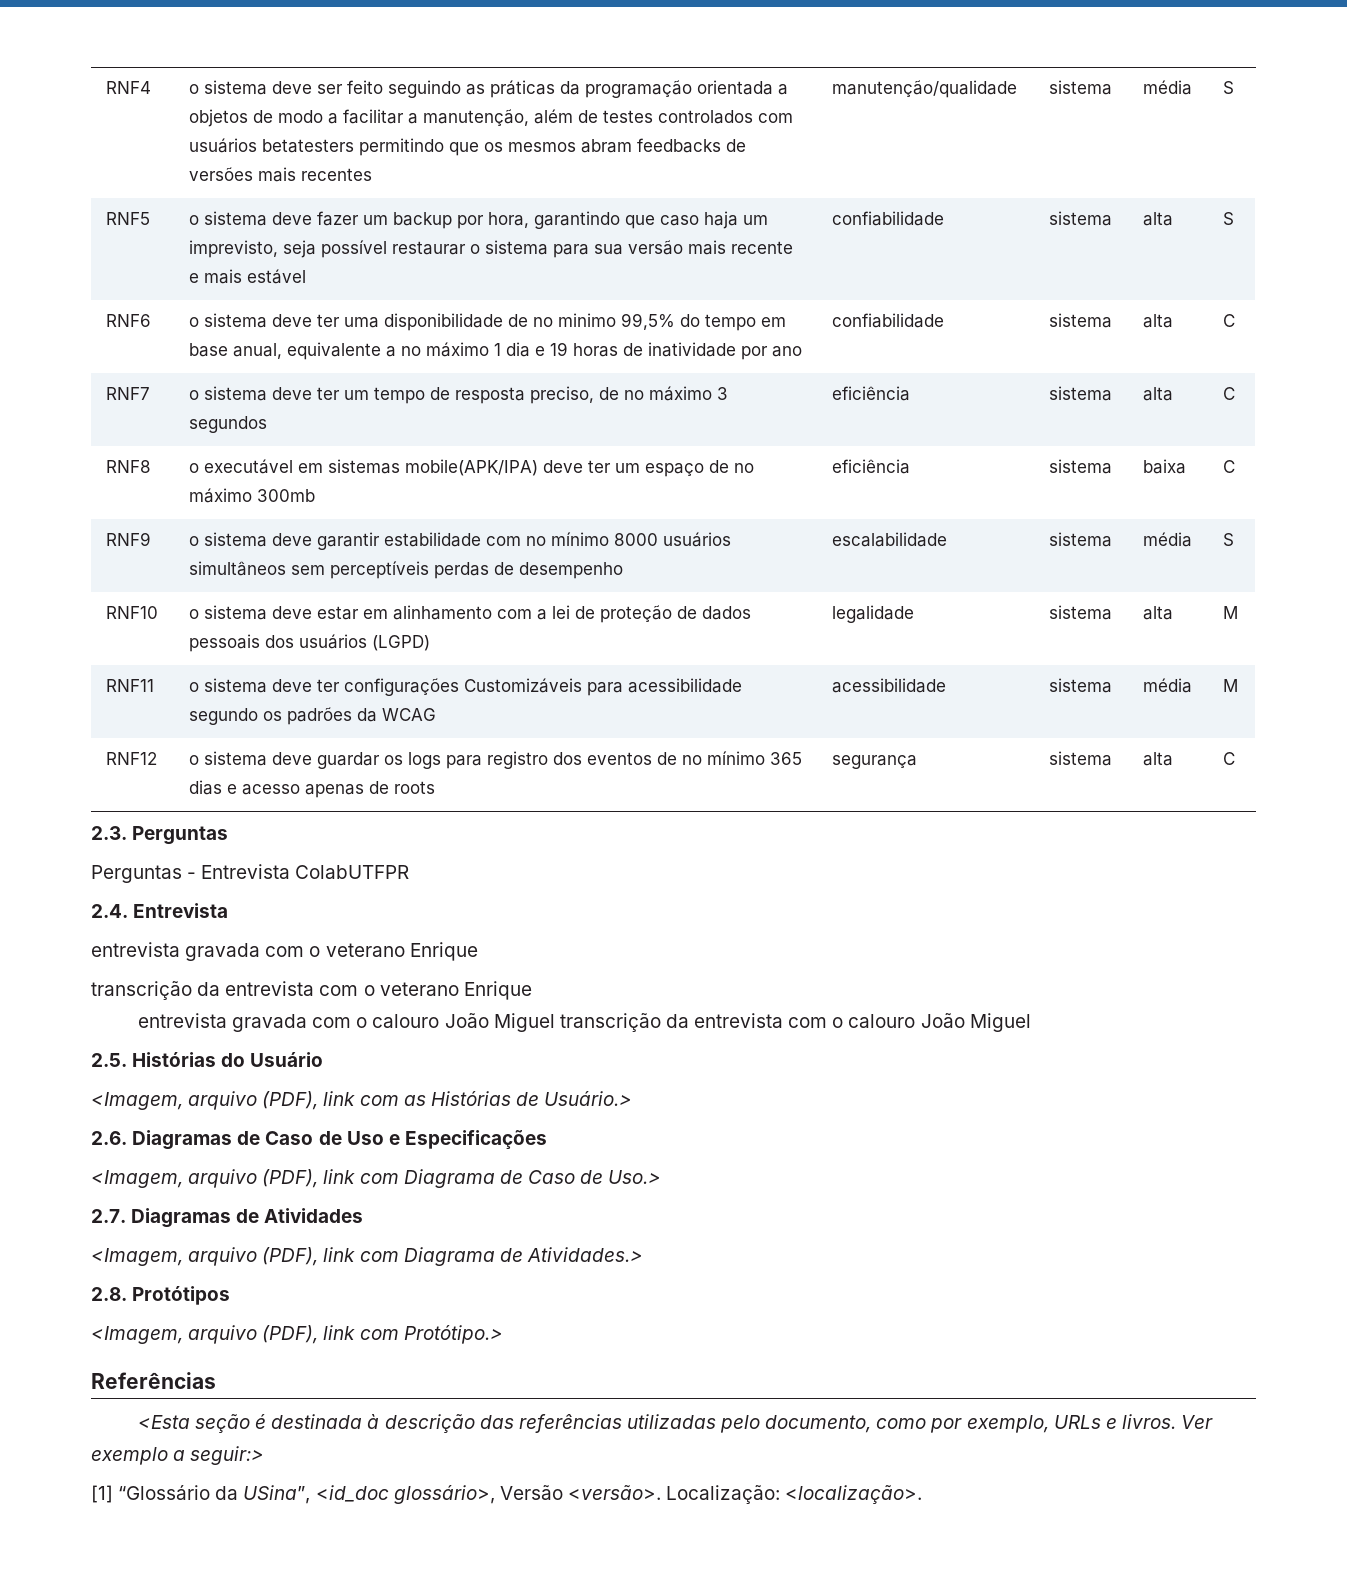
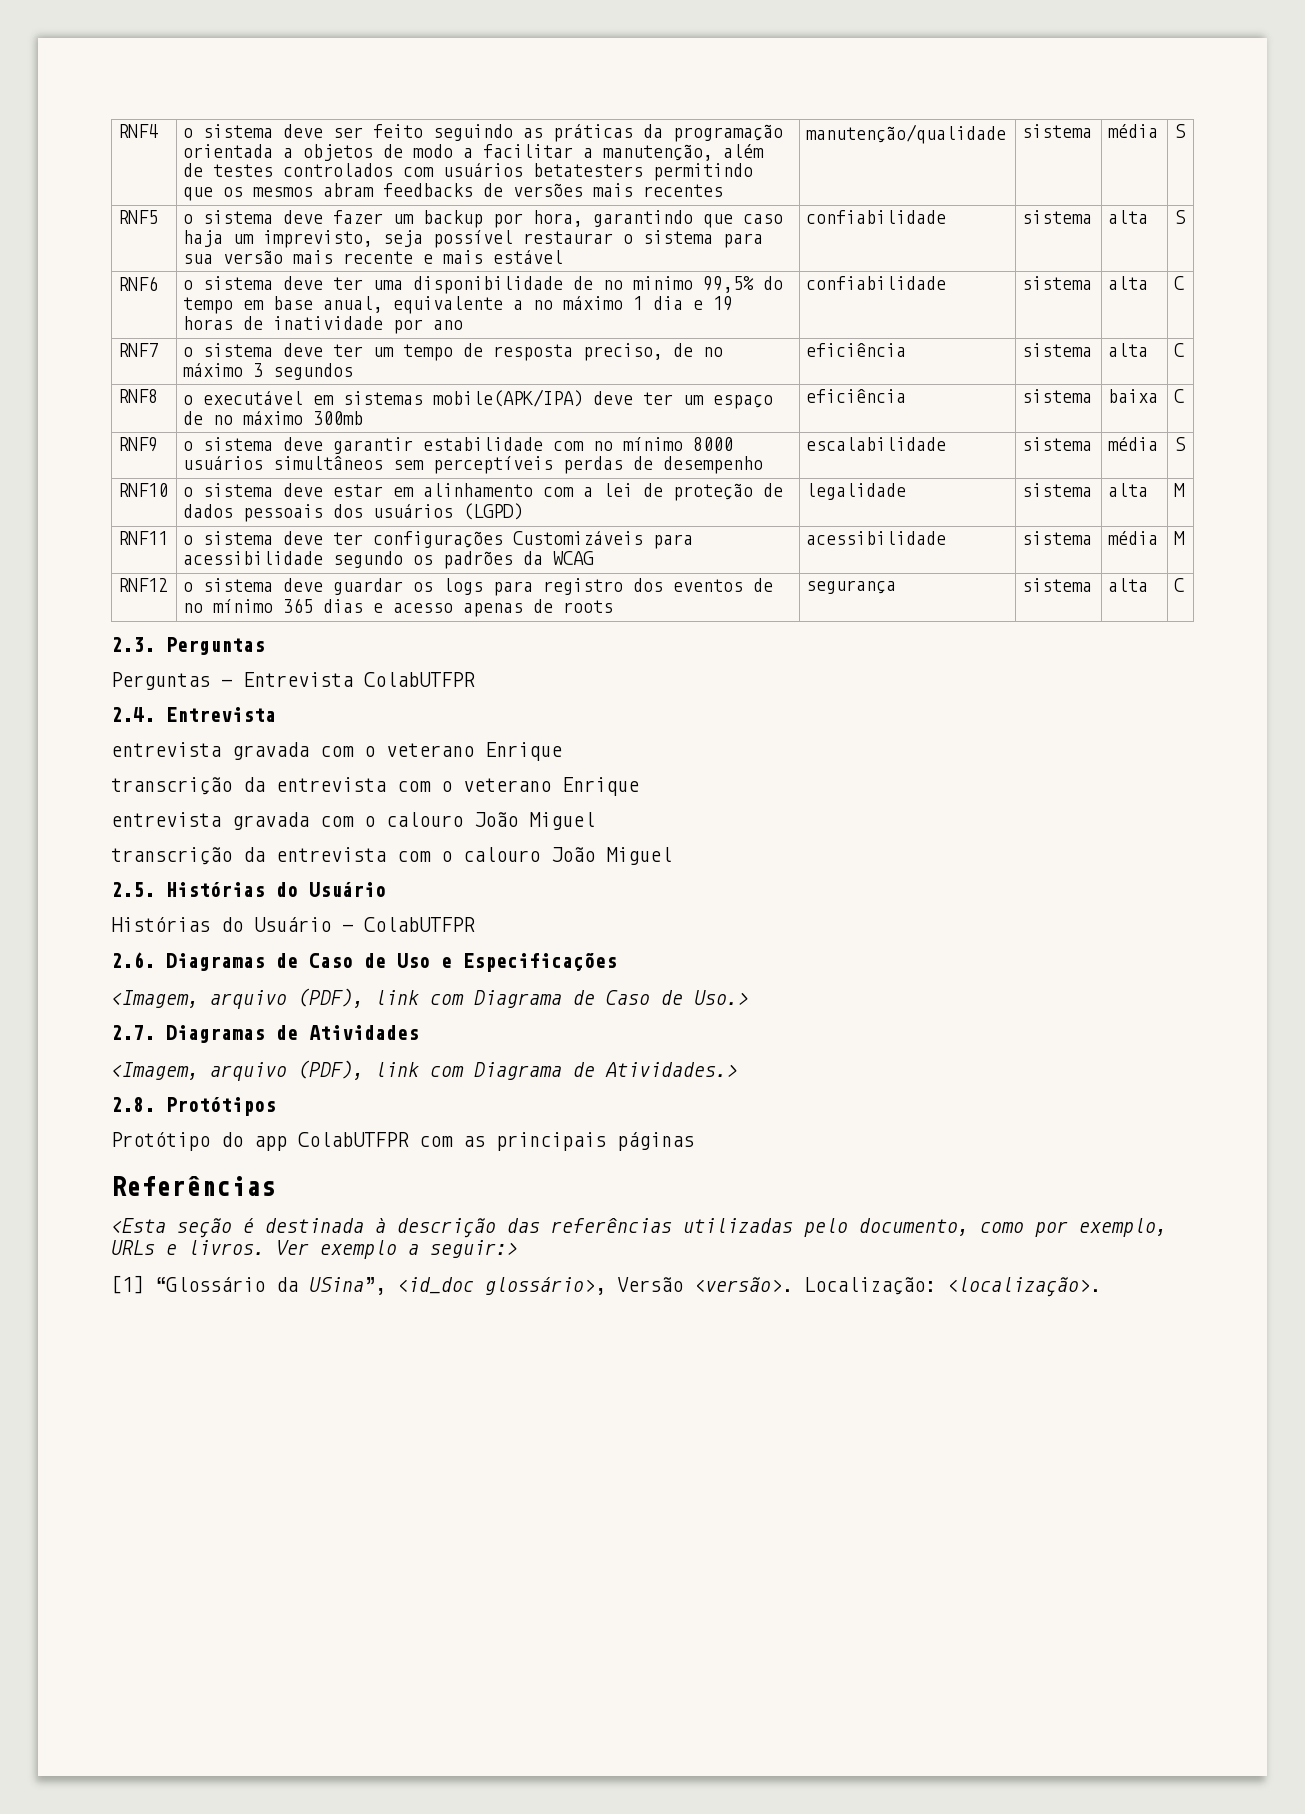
- entrevista gravada com o calouro João Miguel transcrição da entrevista com o calouro João Miguel
+ entrevista gravada com o calouro João Miguel
+ transcrição da entrevista com o calouro João Miguel
- <Imagem, arquivo (PDF), link com as Histórias de Usuário.>
+ Histórias do Usuário - ColabUTFPR
- <Imagem, arquivo (PDF), link com Protótipo.>
+ Protótipo do app ColabUTFPR com as principais páginas

